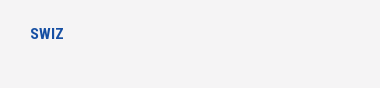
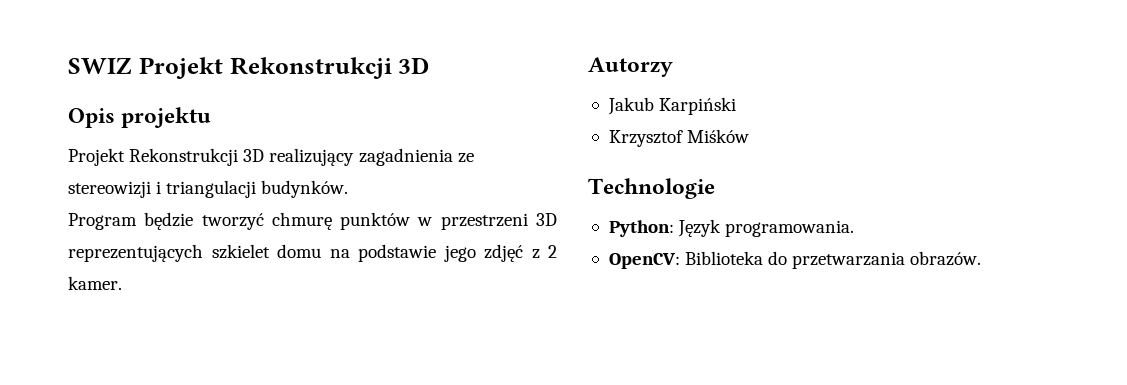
- SWIZ
+ SWIZ Projekt Rekonstrukcji 3D
+ Opis projektu
+ Projekt Rekonstrukcji 3D realizujący zagadnienia ze stereowizji i triangulacji budynków.
+ Program będzie tworzyć chmurę punktów w przestrzeni 3D reprezentujących szkielet domu na podstawie jego zdjęć z 2 kamer.
+ Autorzy
+ Jakub Karpiński
+ Krzysztof Miśków
+ Technologie
+ Python: Język programowania.
+ OpenCV: Biblioteka do przetwarzania obrazów.

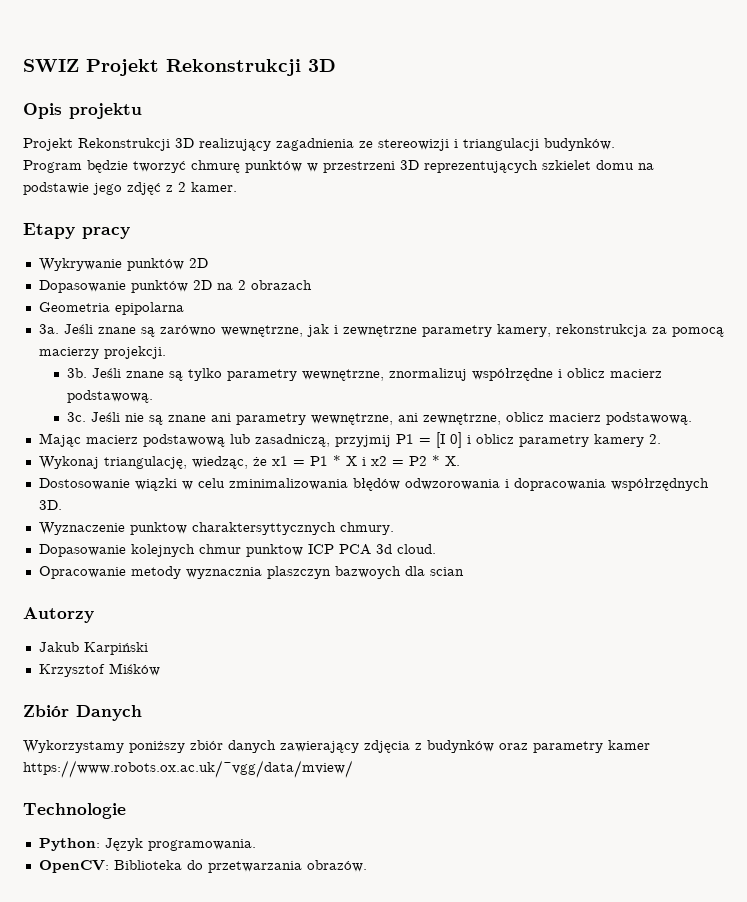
+ Etapy pracy
+ Wykrywanie punktów 2D
+ Dopasowanie punktów 2D na 2 obrazach
+ Geometria epipolarna
+ 3a. Jeśli znane są zarówno wewnętrzne, jak i zewnętrzne parametry kamery, rekonstrukcja za pomocą macierzy projekcji.
+ 3b. Jeśli znane są tylko parametry wewnętrzne, znormalizuj współrzędne i oblicz macierz podstawową.
+ 3c. Jeśli nie są znane ani parametry wewnętrzne, ani zewnętrzne, oblicz macierz podstawową.
+ Mając macierz podstawową lub zasadniczą, przyjmij P1 = [I 0] i oblicz parametry kamery 2.
+ Wykonaj triangulację, wiedząc, że x1 = P1 * X i x2 = P2 * X.
+ Dostosowanie wiązki w celu zminimalizowania błędów odwzorowania i dopracowania współrzędnych 3D.
+ Wyznaczenie punktow charaktersyttycznych chmury.
+ Dopasowanie kolejnych chmur punktow ICP PCA 3d cloud.
+ Opracowanie metody wyznacznia plaszczyn bazwoych dla scian
+ Zbiór Danych
+ Wykorzystamy poniższy zbiór danych zawierający zdjęcia z budynków oraz parametry kamer https://www.robots.ox.ac.uk/~vgg/data/mview/

